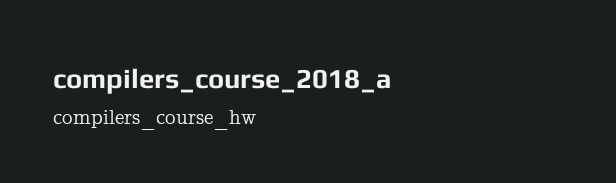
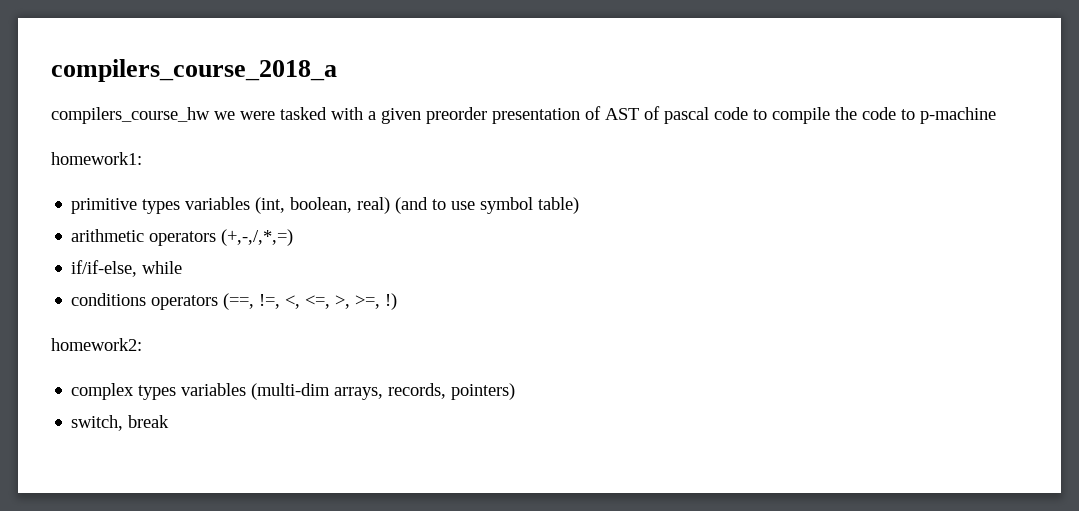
- compilers_course_hw
+ compilers_course_hw we were tasked with a given preorder presentation of AST of pascal code to compile the code to p-machine
+ homework1:
+ primitive types variables (int, boolean, real) (and to use symbol table)
+ arithmetic operators (+,-,/,*,=)
+ if/if-else, while
+ conditions operators (==, !=, <, <=, >, >=, !)
+ homework2:
+ complex types variables (multi-dim arrays, records, pointers)
+ switch, break

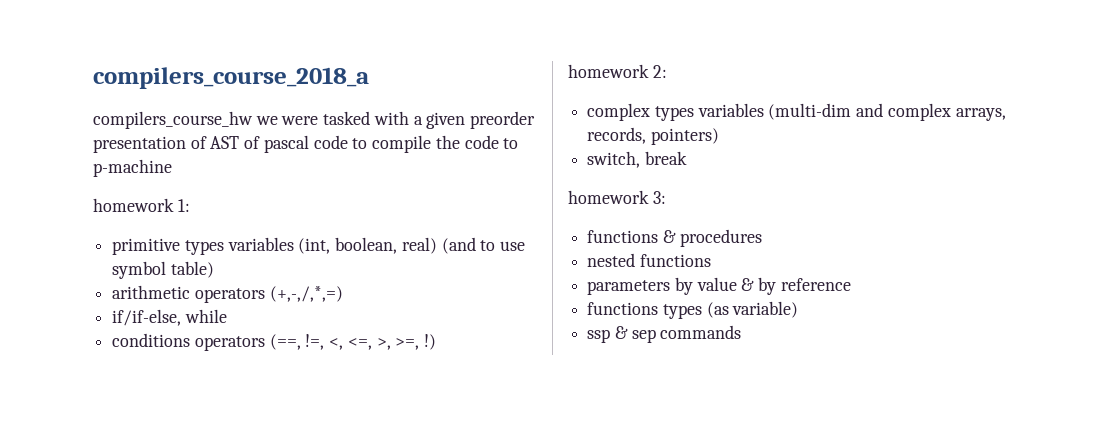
- homework1:
+ homework 1:
- homework2:
+ homework 2:
- complex types variables (multi-dim arrays, records, pointers)
+ complex types variables (multi-dim and complex arrays, records, pointers)
+ homework 3:
+ functions & procedures
+ nested functions
+ parameters by value & by reference
+ functions types (as variable)
+ ssp & sep commands

